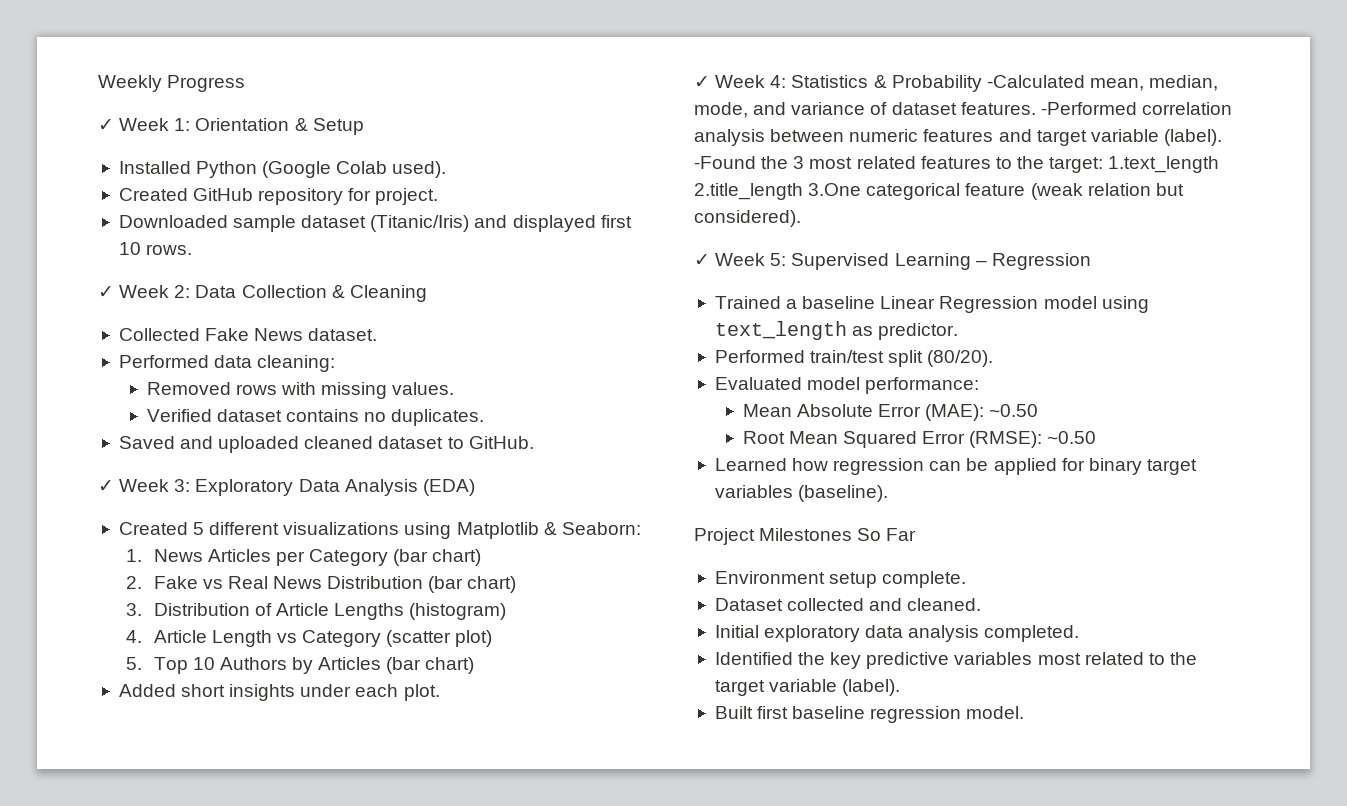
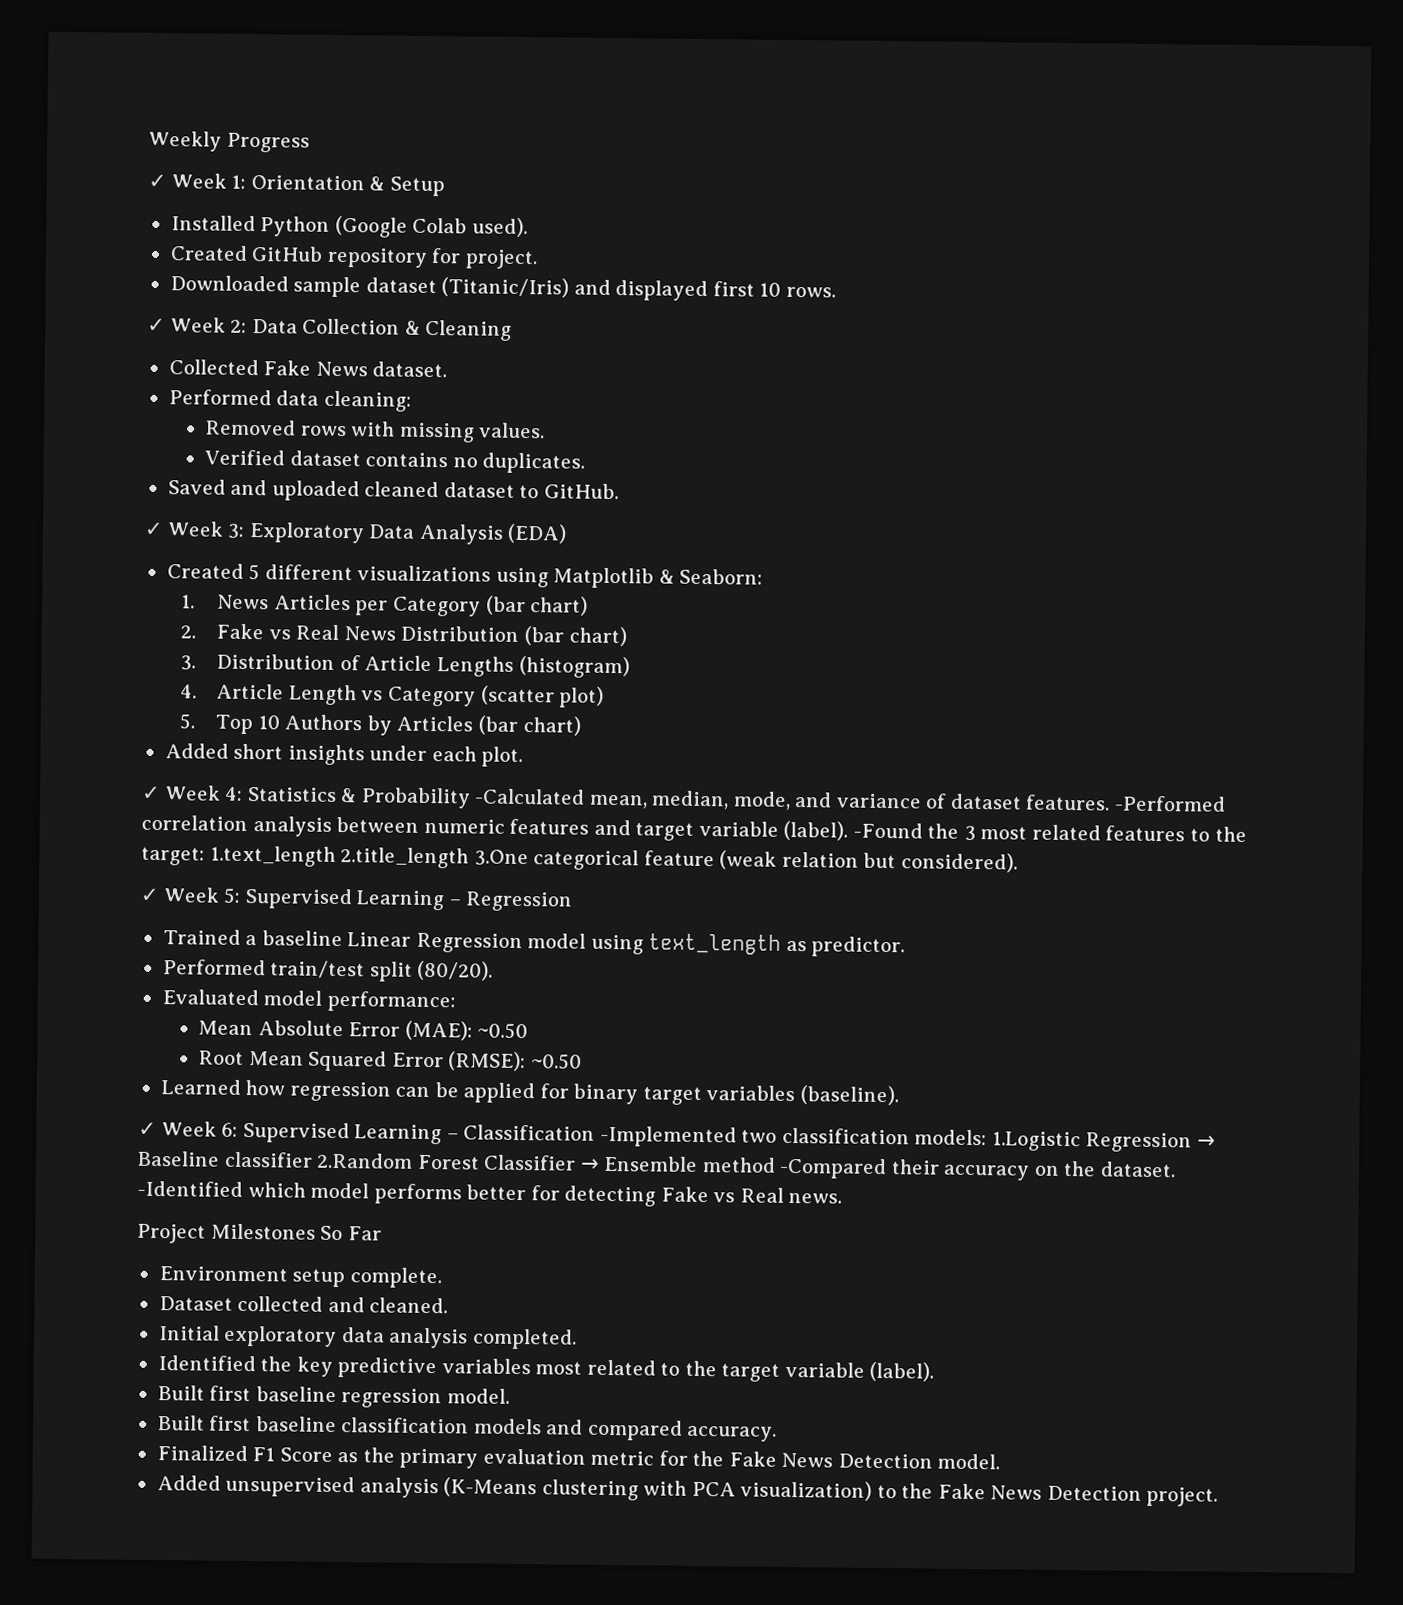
+ ✓ Week 6: Supervised Learning – Classification -Implemented two classification models: 1.Logistic Regression → Baseline classifier 2.Random Forest Classifier → Ensemble method -Compared their accuracy on the dataset. -Identified which model performs better for detecting Fake vs Real news.
+ Built first baseline classification models and compared accuracy.
+ Finalized F1 Score as the primary evaluation metric for the Fake News Detection model.
+ Added unsupervised analysis (K-Means clustering with PCA visualization) to the Fake News Detection project.

